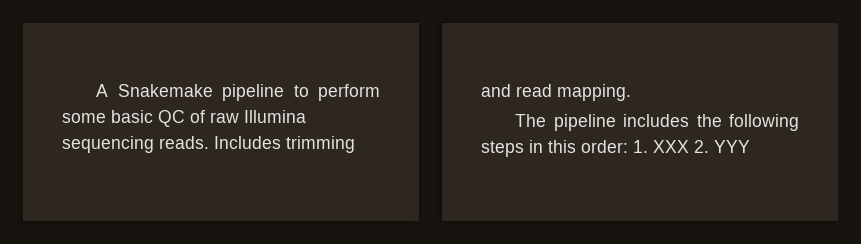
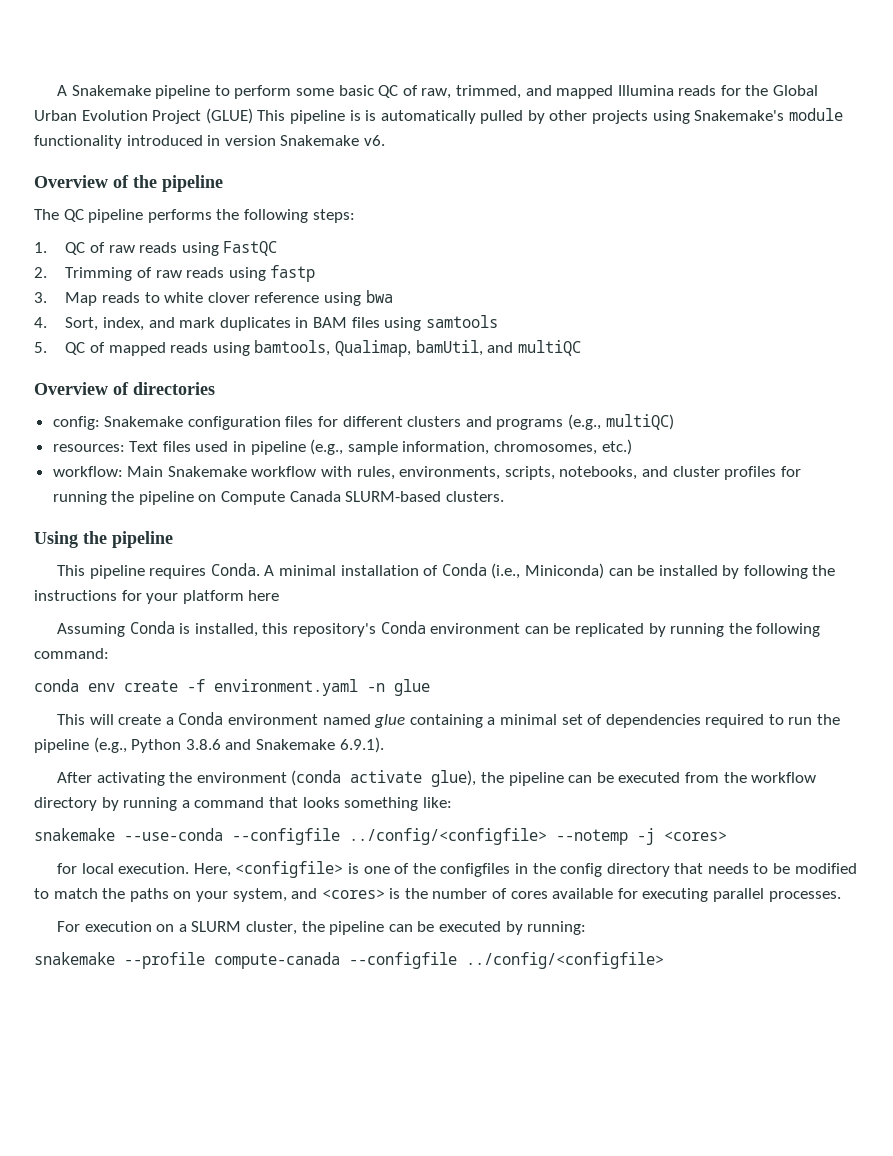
- A Snakemake pipeline to perform some basic QC of raw Illumina sequencing reads. Includes trimming and read mapping.
- The pipeline includes the following steps in this order: 1. XXX 2. YYY
+ A Snakemake pipeline to perform some basic QC of raw, trimmed, and mapped Illumina reads for the Global Urban Evolution Project (GLUE) This pipeline is is automatically pulled by other projects using Snakemake's module functionality introduced in version Snakemake v6.
+ Overview of the pipeline
+ The QC pipeline performs the following steps:
+ 1. QC of raw reads using FastQC
+ 2. Trimming of raw reads using fastp
+ 3. Map reads to white clover reference using bwa
+ 4. Sort, index, and mark duplicates in BAM files using samtools
+ 5. QC of mapped reads using bamtools, Qualimap, bamUtil, and multiQC
+ Overview of directories
+ config: Snakemake configuration files for different clusters and programs (e.g., multiQC)
+ resources: Text files used in pipeline (e.g., sample information, chromosomes, etc.)
+ workflow: Main Snakemake workflow with rules, environments, scripts, notebooks, and cluster profiles for running the pipeline on Compute Canada SLURM-based clusters.
+ Using the pipeline
+ This pipeline requires Conda. A minimal installation of Conda (i.e., Miniconda) can be installed by following the instructions for your platform here
+ Assuming Conda is installed, this repository's Conda environment can be replicated by running the following command:
+ conda env create -f environment.yaml -n glue
+ This will create a Conda environment named glue containing a minimal set of dependencies required to run the pipeline (e.g., Python 3.8.6 and Snakemake 6.9.1).
+ After activating the environment (conda activate glue), the pipeline can be executed from the workflow directory by running a command that looks something like:
+ snakemake --use-conda --configfile ../config/<configfile> --notemp -j <cores>
+ for local execution. Here, <configfile> is one of the configfiles in the config directory that needs to be modified to match the paths on your system, and <cores> is the number of cores available for executing parallel processes.
+ For execution on a SLURM cluster, the pipeline can be executed by running:
+ snakemake --profile compute-canada --configfile ../config/<configfile>

